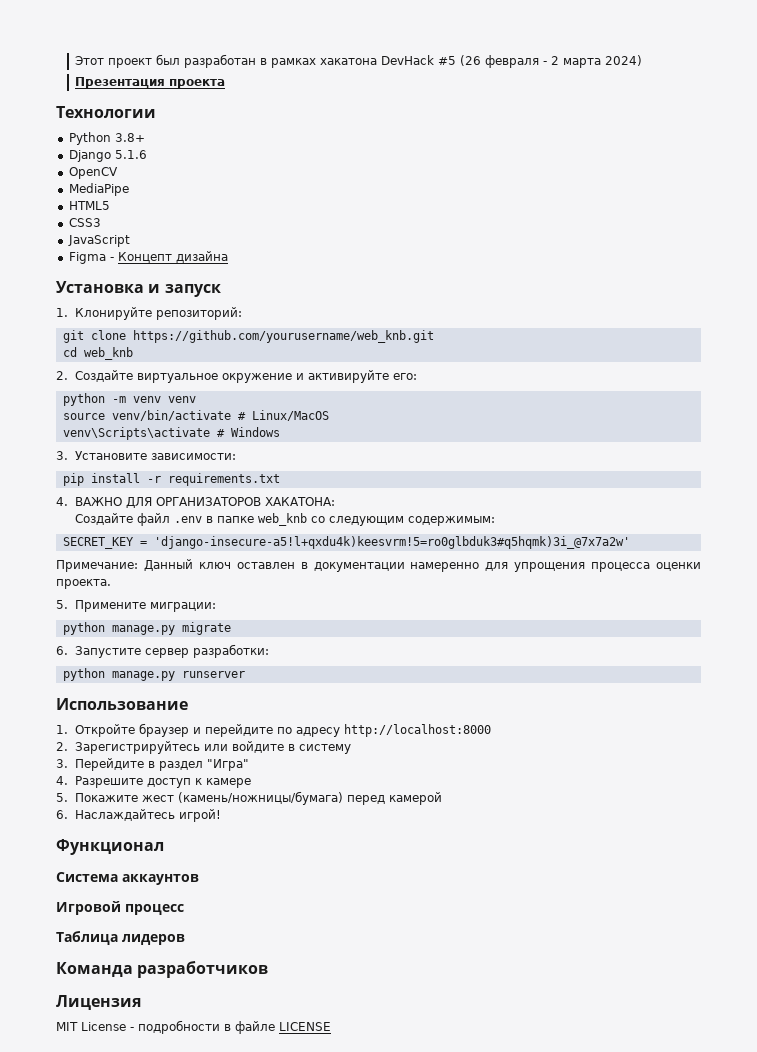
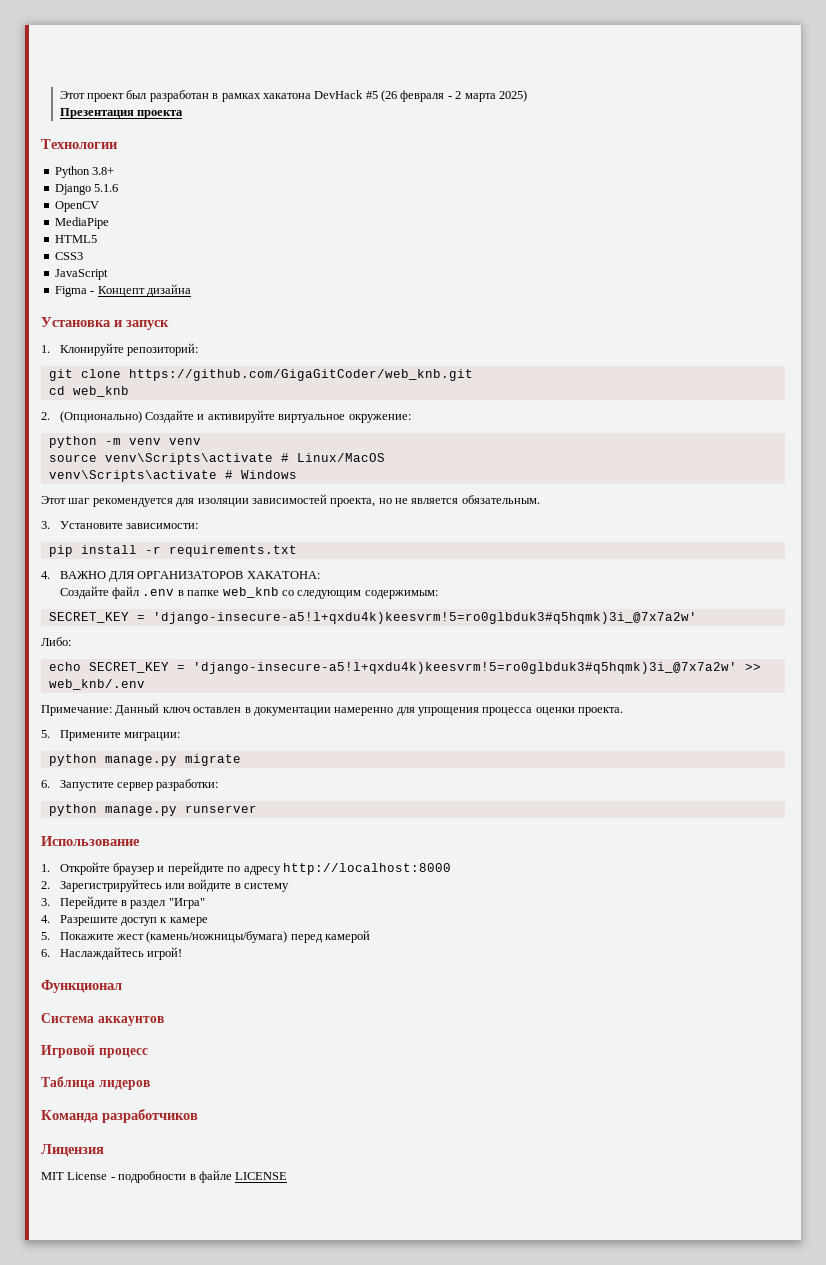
- Этот проект был разработан в рамках хакатона DevHack #5 (26 февраля - 2 марта 2024)
+ Этот проект был разработан в рамках хакатона DevHack #5 (26 февраля - 2 марта 2025)
- git clone https://github.com/yourusername/web_knb.git
+ git clone https://github.com/GigaGitCoder/web_knb.git
- 2. Создайте виртуальное окружение и активируйте его:
+ 2. (Опционально) Создайте и активируйте виртуальное окружение:
- source venv/bin/activate # Linux/MacOS
+ source venv\Scripts\activate # Linux/MacOS
+ Этот шаг рекомендуется для изоляции зависимостей проекта, но не является обязательным.
+ Либо:
+ echo SECRET_KEY = 'django-insecure-a5!l+qxdu4k)keesvrm!5=ro0glbduk3#q5hqmk)3i_@7x7a2w' >> web_knb/.env

